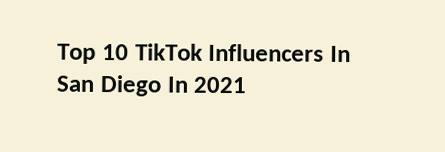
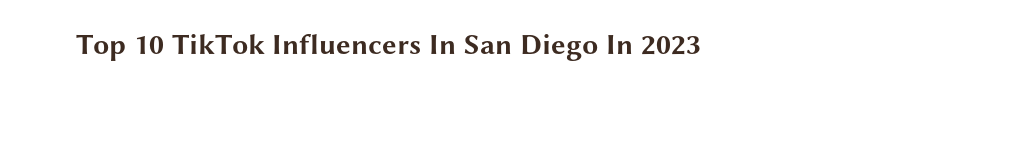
- Top 10 TikTok Influencers In San Diego In 2021
+ Top 10 TikTok Influencers In San Diego In 2023

